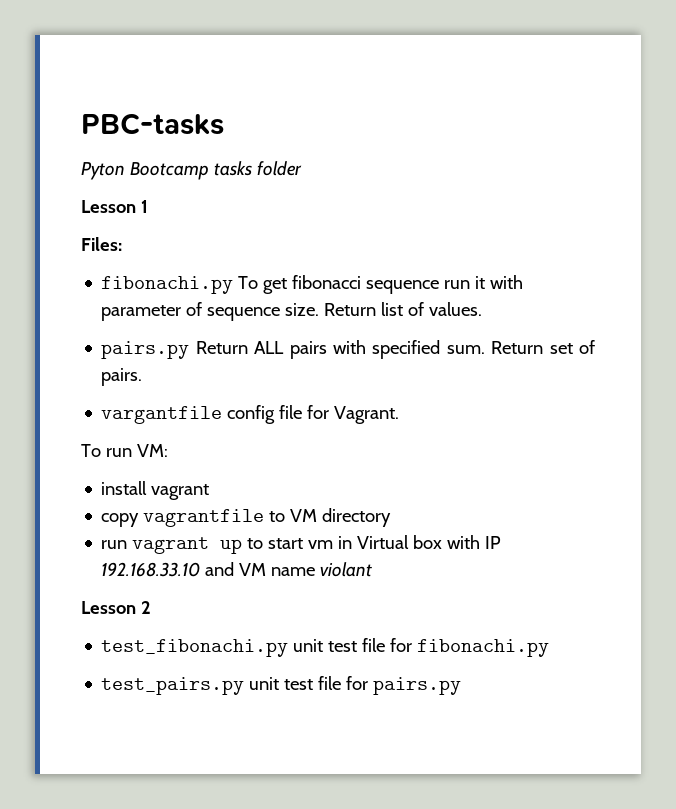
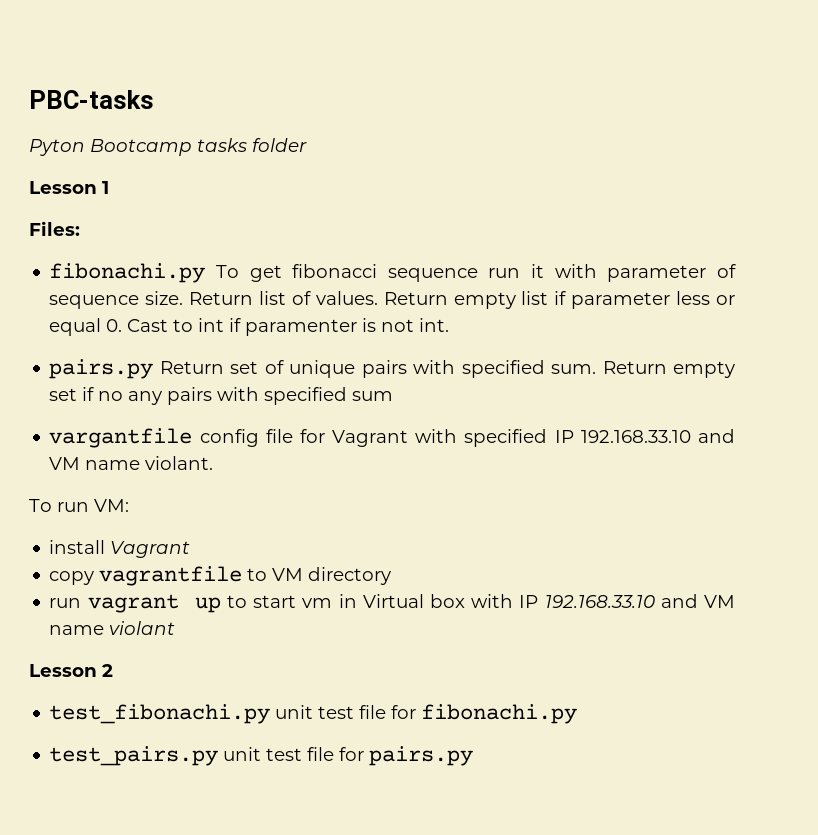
+ Return empty list if parameter less or equal 0. Cast to int if paramenter is not int.
- pairs.py Return ALL pairs with specified sum.
+ pairs.py Return set of unique pairs with specified sum.
- Return set of pairs.
- vargantfile config file for Vagrant.
+ Return empty set if no any pairs with specified sum
+ vargantfile config file for Vagrant with specified IP 192.168.33.10 and VM name violant.
- install vagrant
+ install Vagrant

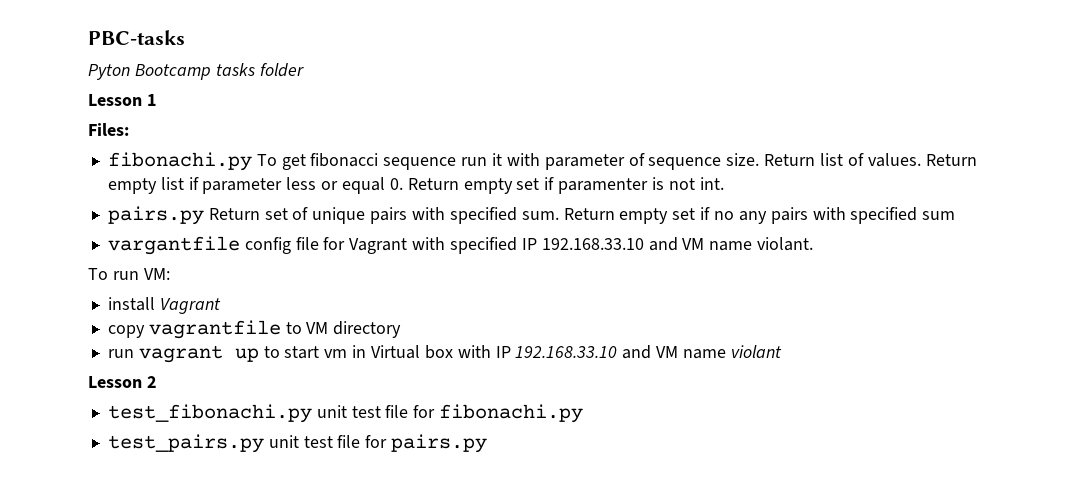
- Return empty list if parameter less or equal 0. Cast to int if paramenter is not int.
+ Return empty list if parameter less or equal 0. Return empty set if paramenter is not int.

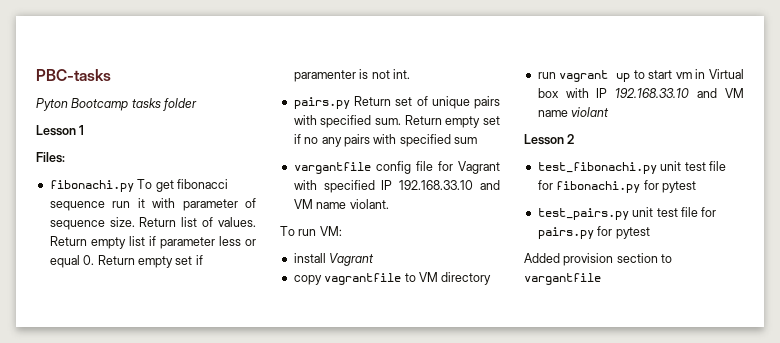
- test_fibonachi.py unit test file for fibonachi.py
+ test_fibonachi.py unit test file for fibonachi.py for pytest
- test_pairs.py unit test file for pairs.py
+ test_pairs.py unit test file for pairs.py for pytest
+ Added provision section to vargantfile

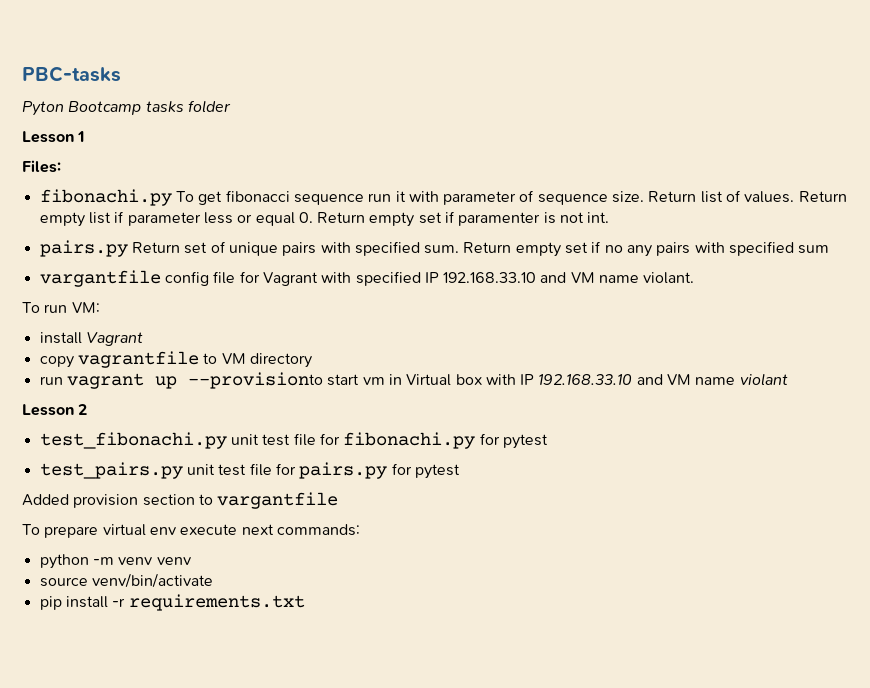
- run vagrant up to start vm in Virtual box with IP 192.168.33.10 and VM name violant
+ run vagrant up --provisionto start vm in Virtual box with IP 192.168.33.10 and VM name violant
+ To prepare virtual env execute next commands:
+ python -m venv venv
+ source venv/bin/activate
+ pip install -r requirements.txt

